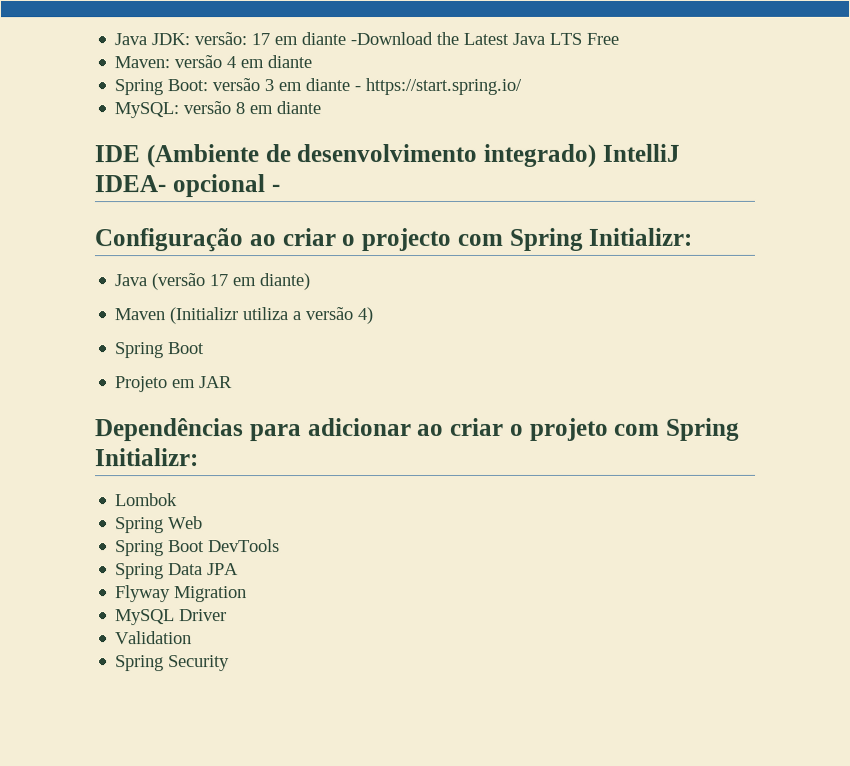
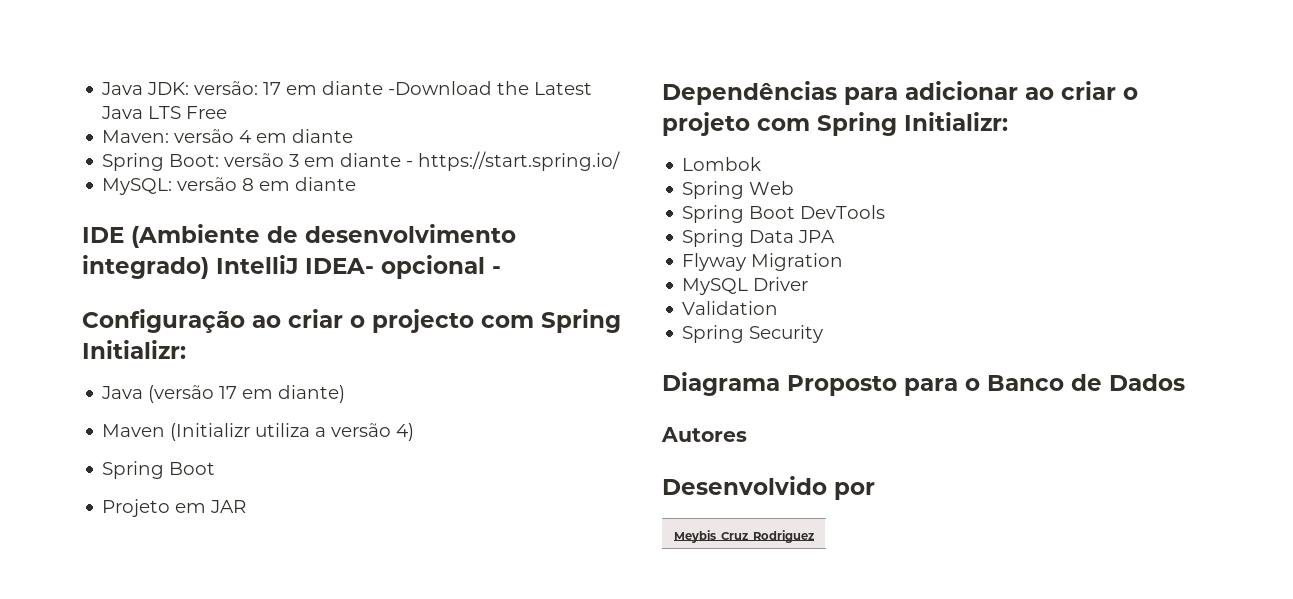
+ Diagrama Proposto para o Banco de Dados
+ Autores
+ Desenvolvido por
+ Meybis Cruz Rodriguez

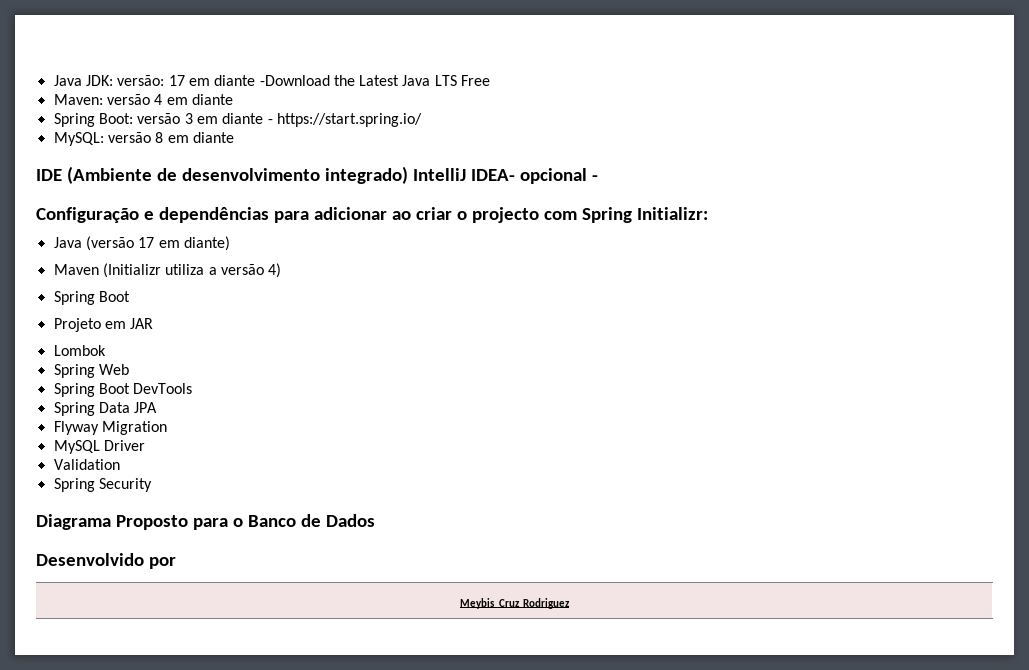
- Configuração ao criar o projecto com Spring Initializr:
+ Configuração e dependências para adicionar ao criar o projecto com Spring Initializr:
- Dependências para adicionar ao criar o projeto com Spring Initializr:
- Autores

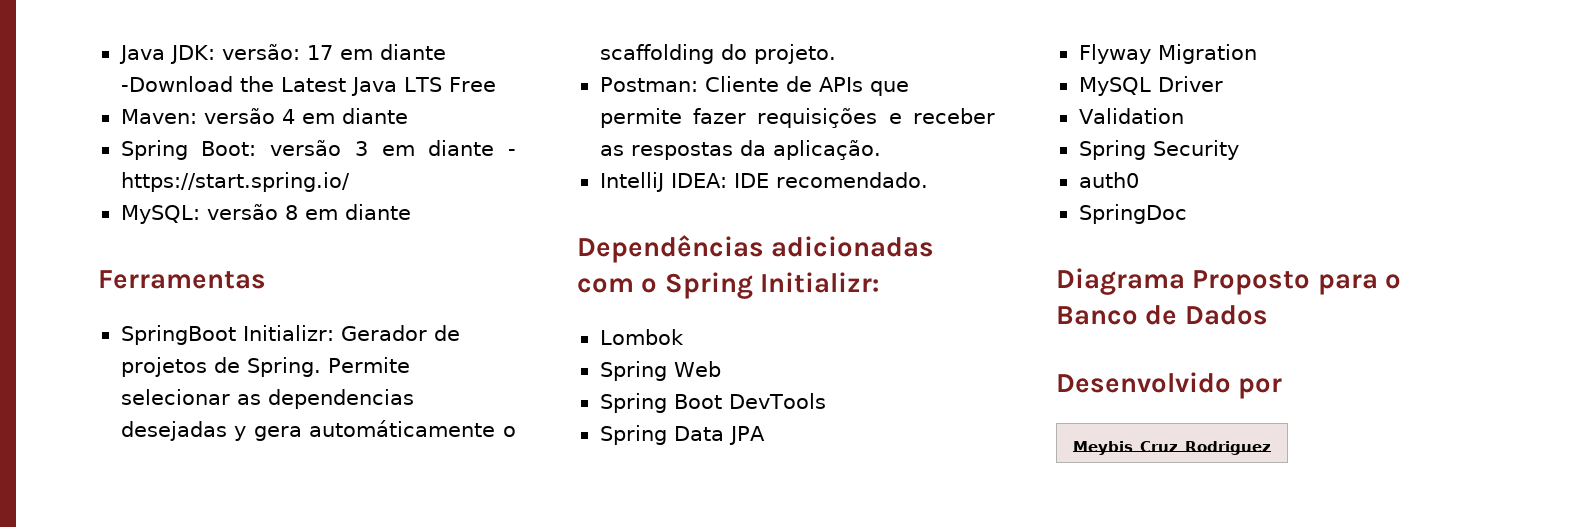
- IDE (Ambiente de desenvolvimento integrado) IntelliJ IDEA- opcional -
- Configuração e dependências para adicionar ao criar o projecto com Spring Initializr:
- Java (versão 17 em diante)
- Maven (Initializr utiliza a versão 4)
- Spring Boot
- Projeto em JAR
+ Ferramentas
+ SpringBoot Initializr: Gerador de projetos de Spring. Permite selecionar as dependencias desejadas y gera automáticamente o scaffolding do projeto.
+ Postman: Cliente de APIs que permite fazer requisições e receber as respostas da aplicação.
+ IntelliJ IDEA: IDE recomendado.
+ Dependências adicionadas com o Spring Initializr:
+ auth0
+ SpringDoc

